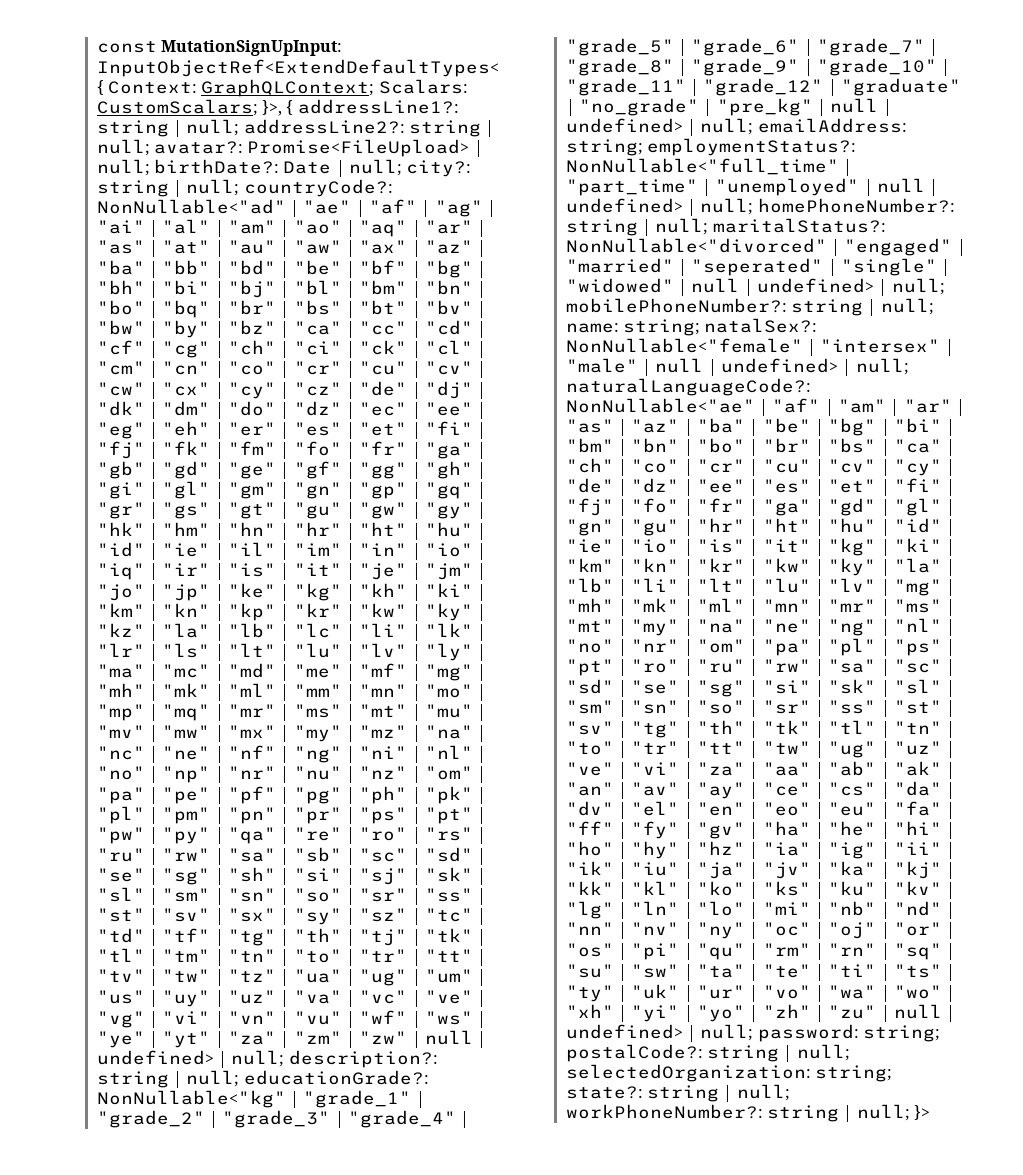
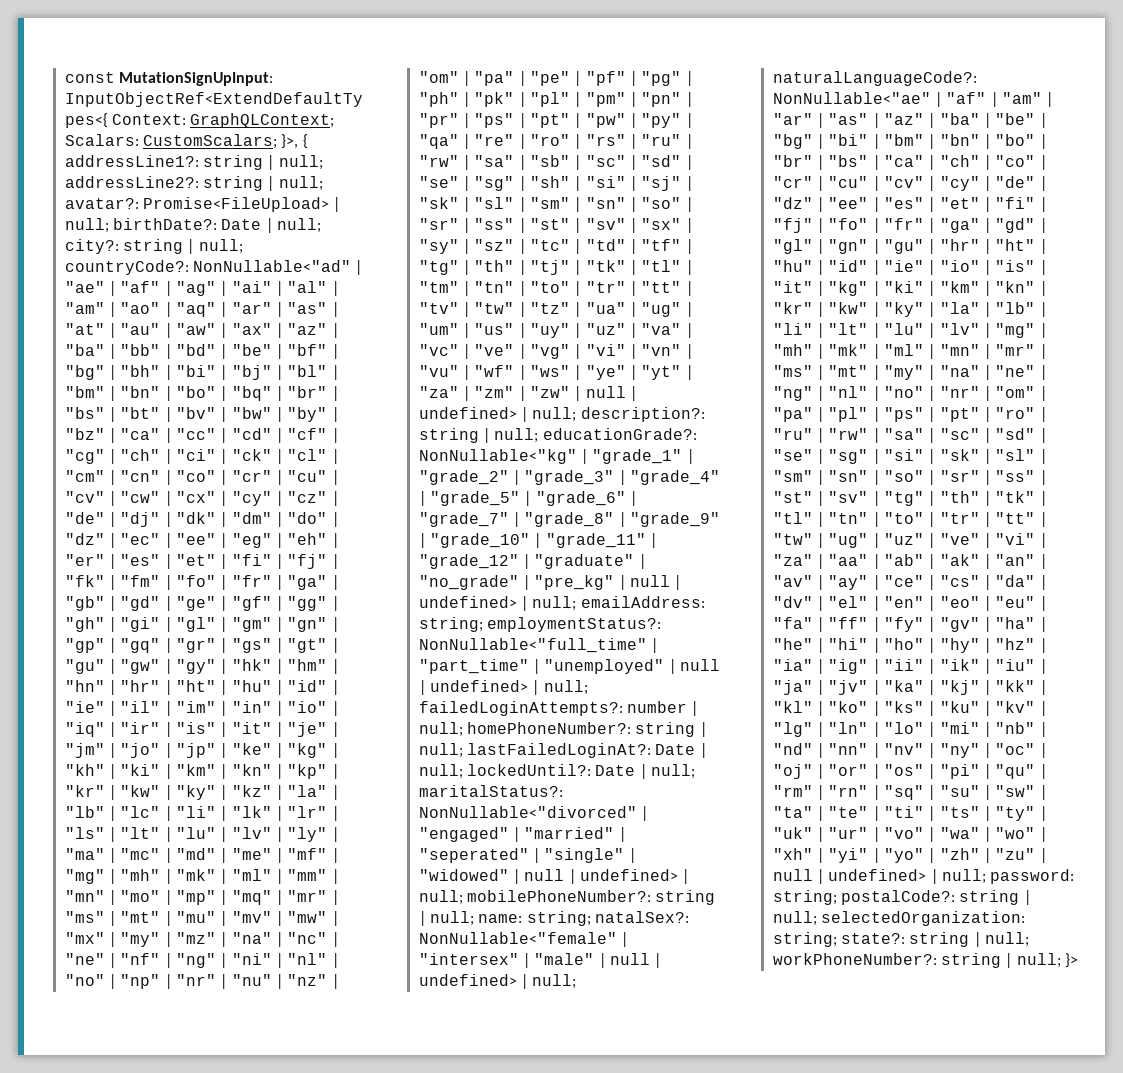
- homePhoneNumber?: string | null;
+ failedLoginAttempts?: number | null; homePhoneNumber?: string | null; lastFailedLoginAt?: Date | null; lockedUntil?: Date | null;

